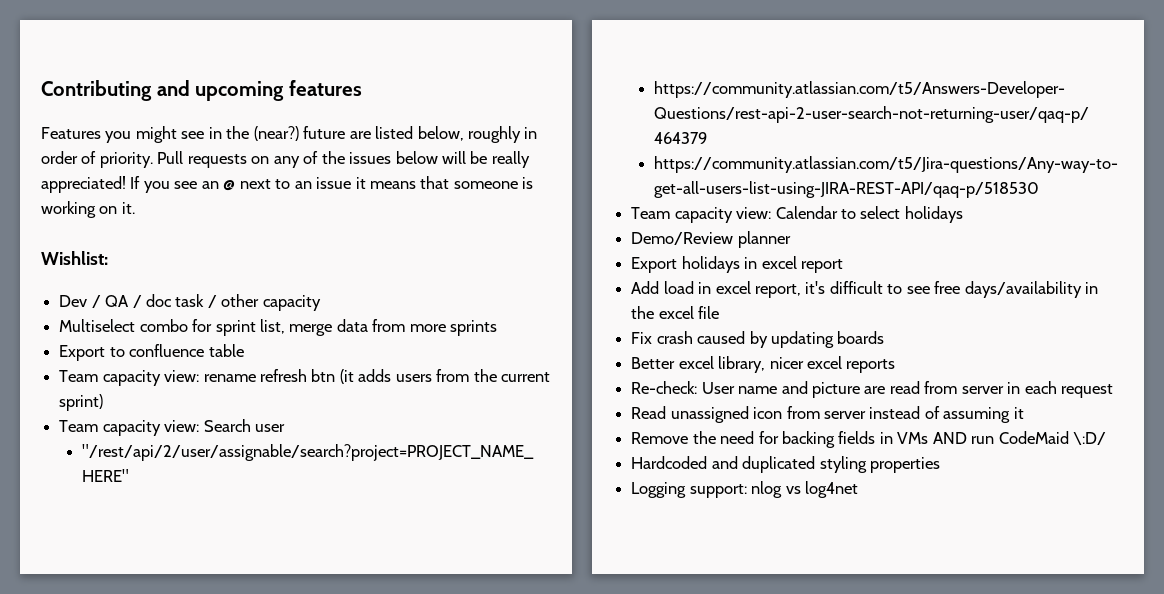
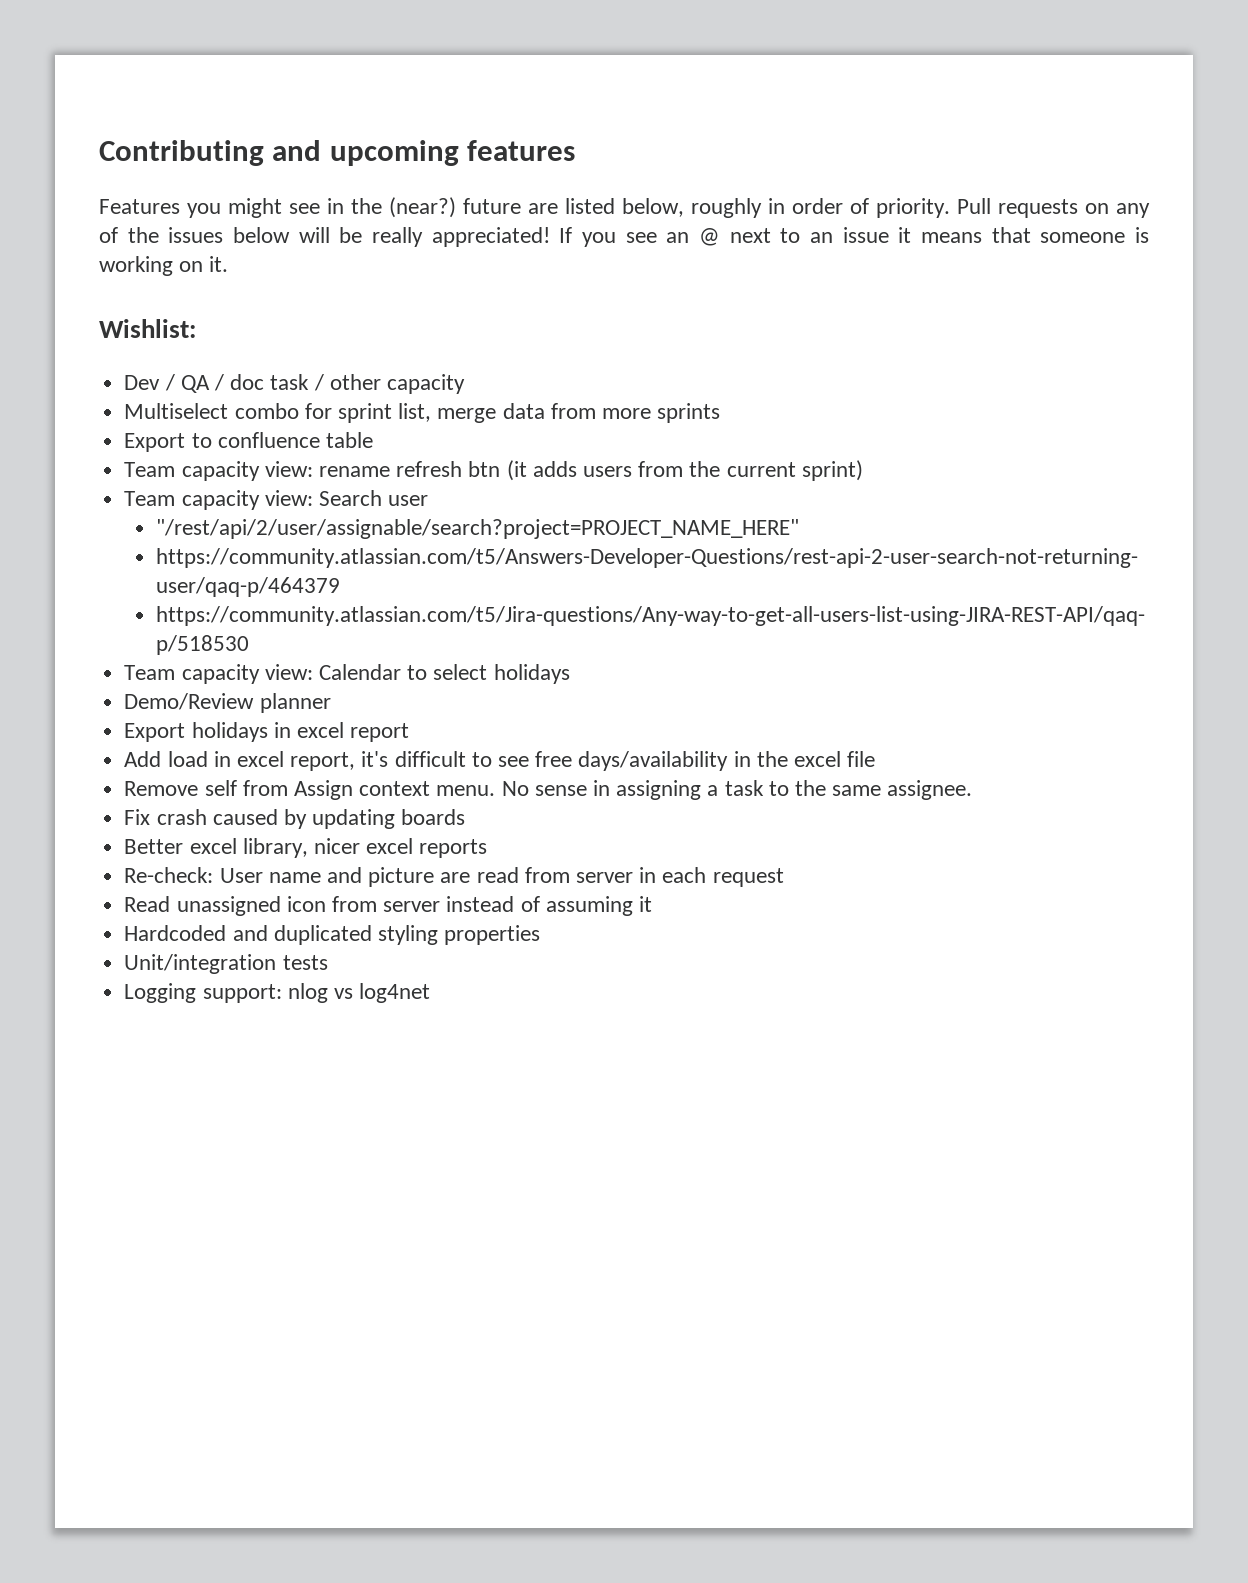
+ Remove self from Assign context menu. No sense in assigning a task to the same assignee.
- Remove the need for backing fields in VMs AND run CodeMaid \:D/
+ Unit/integration tests

